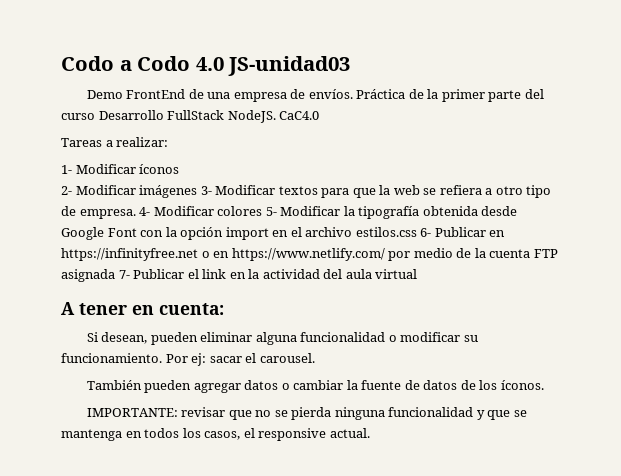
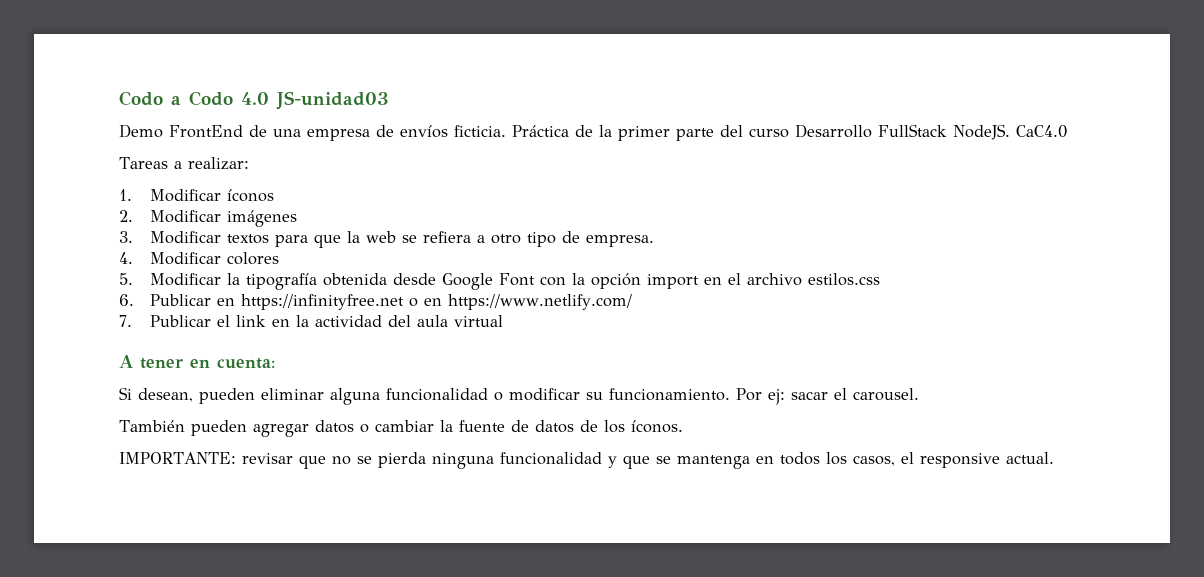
- Demo FrontEnd de una empresa de envíos.
+ Demo FrontEnd de una empresa de envíos ficticia.
- 1- Modificar íconos
+ 1. Modificar íconos
- 2- Modificar imágenes 3- Modificar textos para que la web se refiera a otro tipo de empresa. 4- Modificar colores 5- Modificar la tipografía obtenida desde Google Font con la opción import en el archivo estilos.css 6- Publicar en https://infinityfree.net o en https://www.netlify.com/ por medio de la cuenta FTP asignada 7- Publicar el link en la actividad del aula virtual
+ 2. Modificar imágenes
+ 3. Modificar textos para que la web se refiera a otro tipo de empresa.
+ 4. Modificar colores
+ 5. Modificar la tipografía obtenida desde Google Font con la opción import en el archivo estilos.css
+ 6. Publicar en https://infinityfree.net o en https://www.netlify.com/
+ 7. Publicar el link en la actividad del aula virtual

